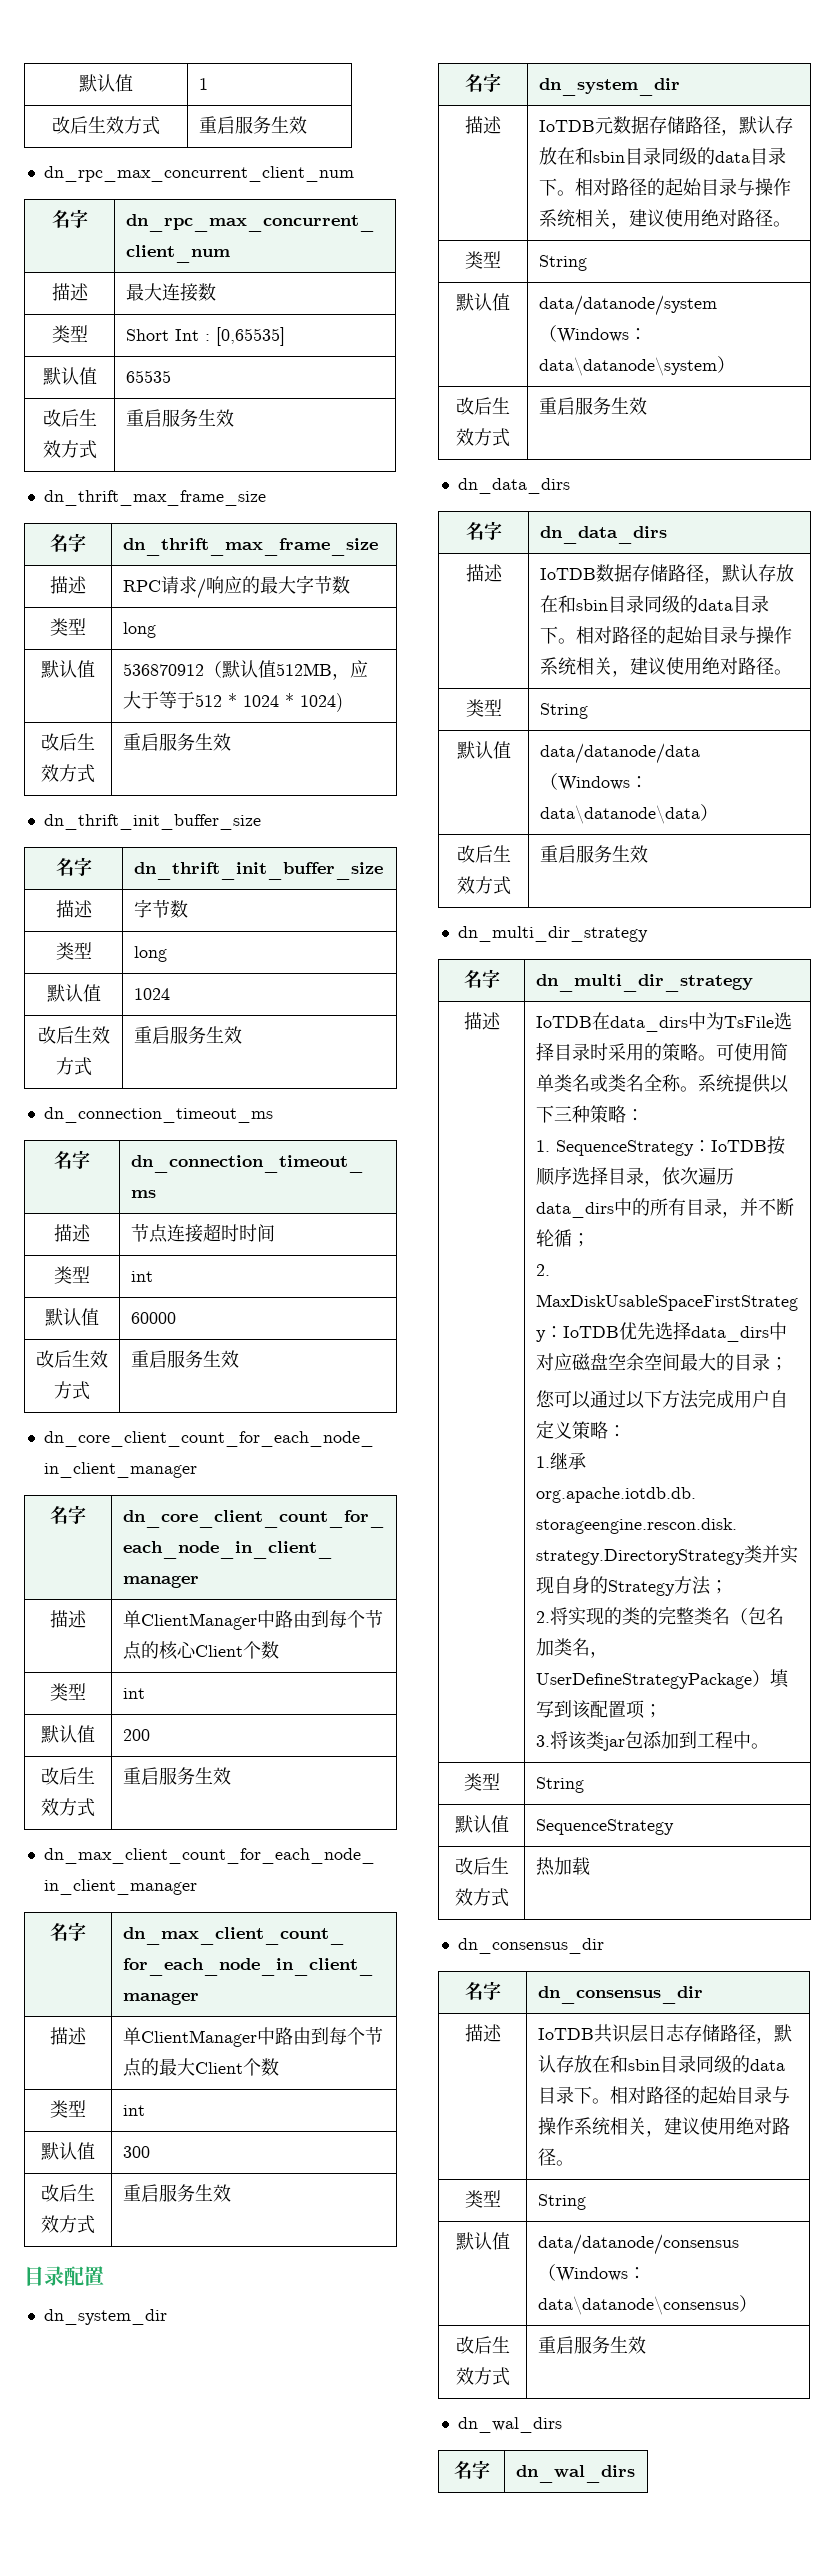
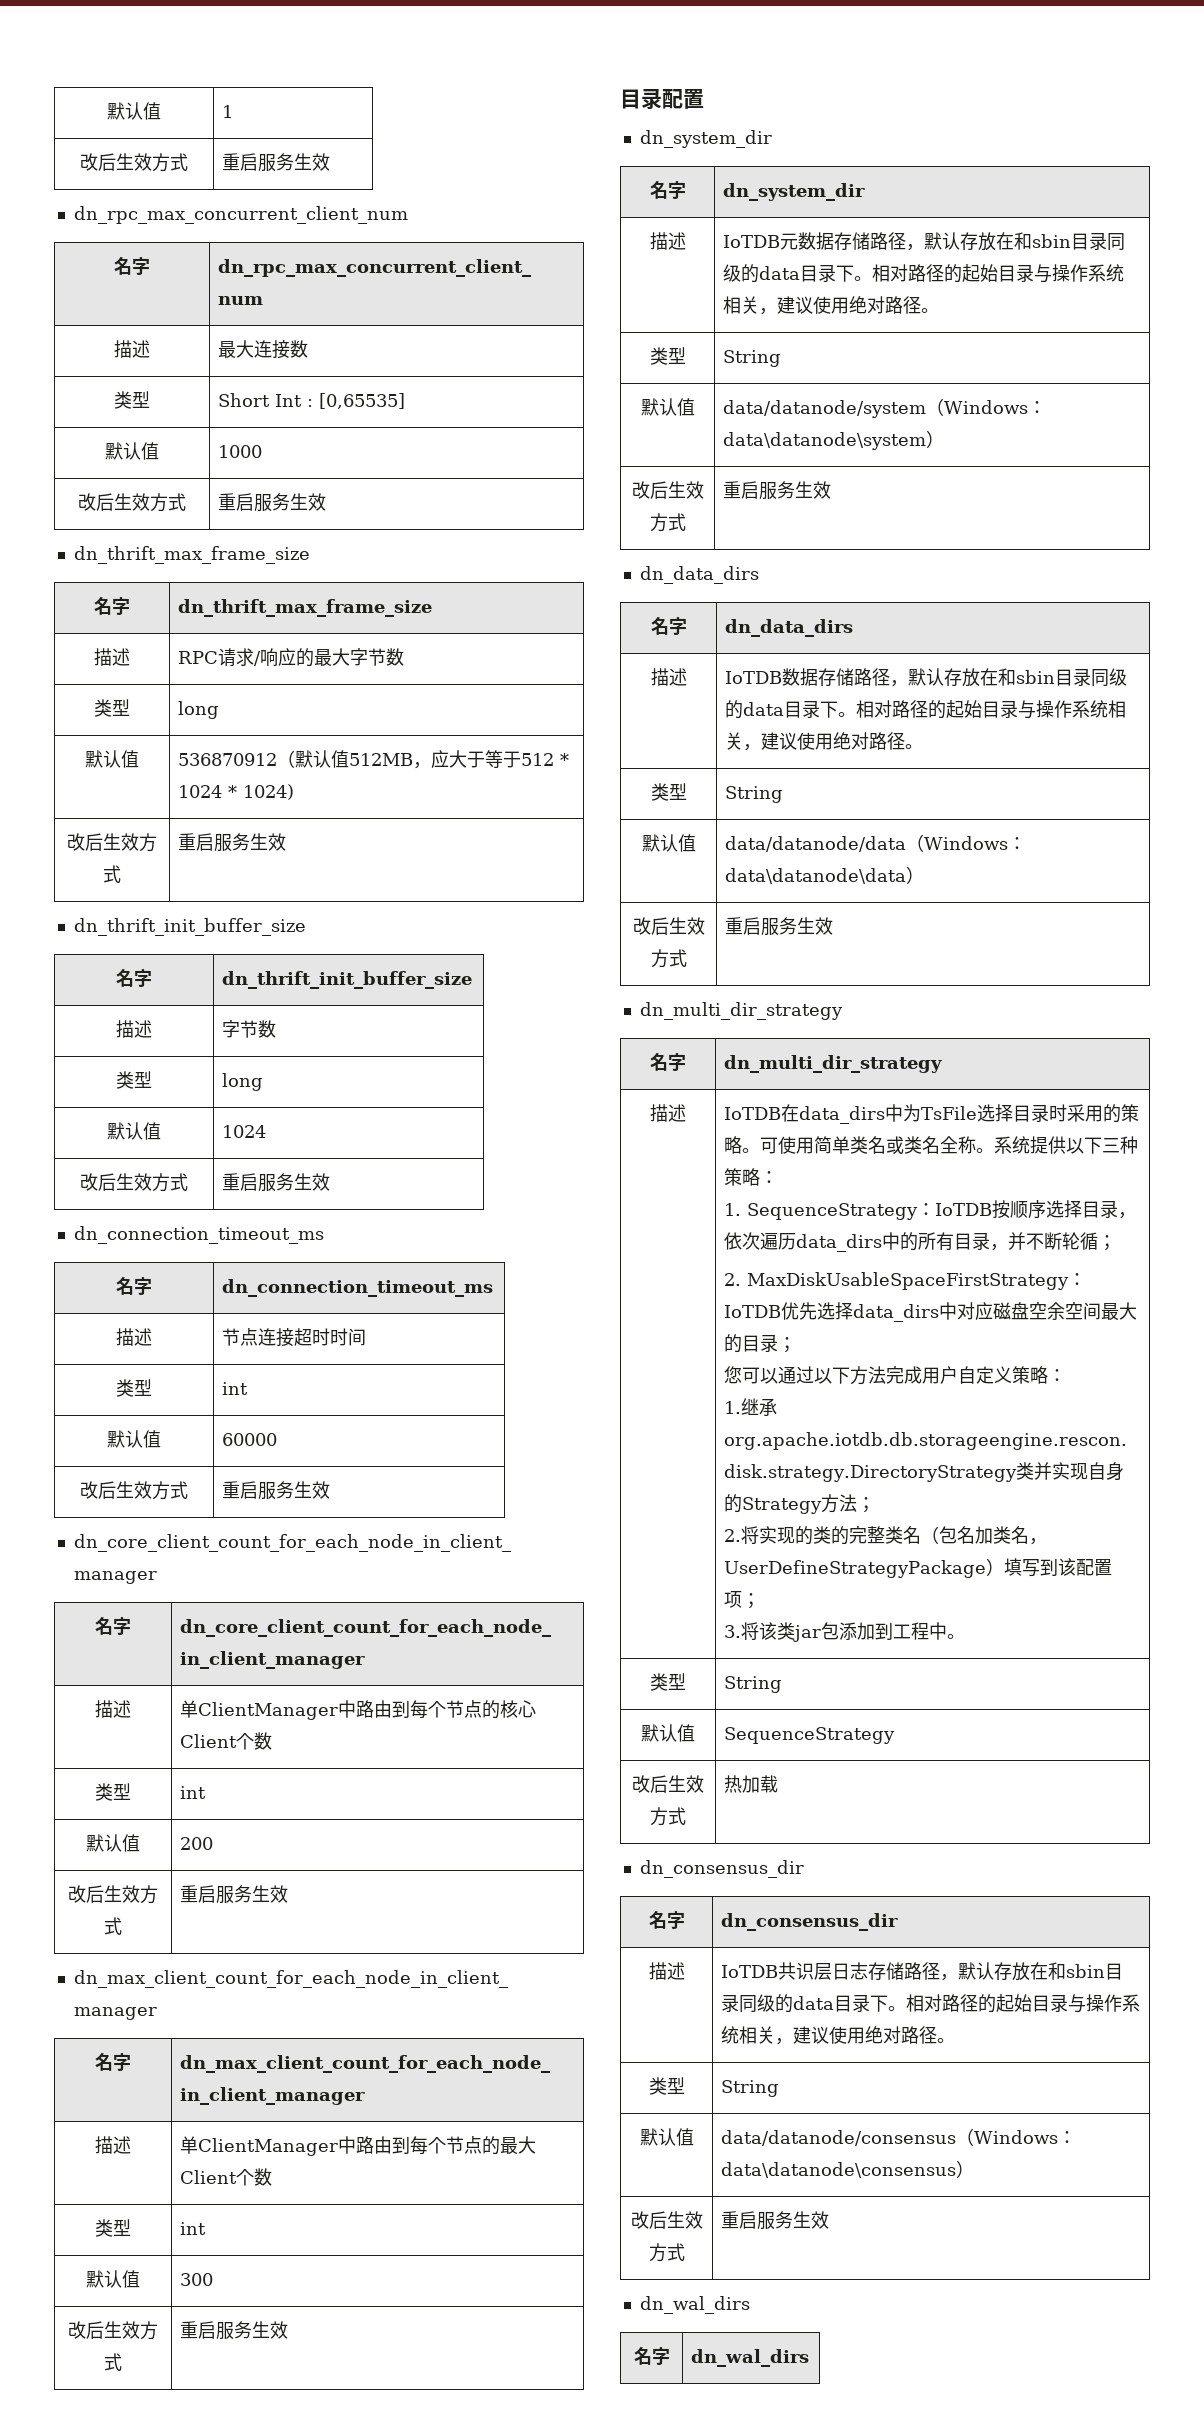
- 默认值 | 65535
+ 默认值 | 1000

